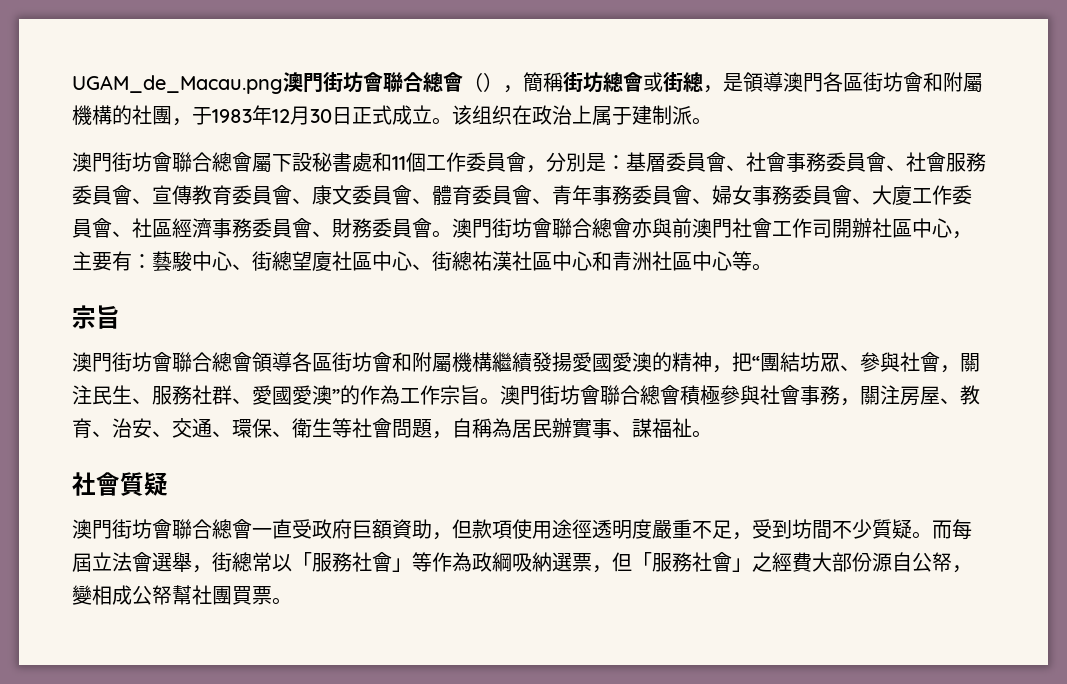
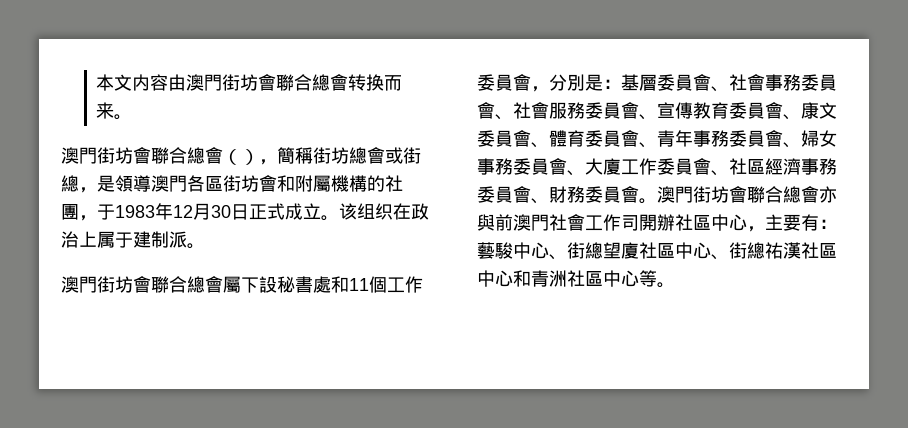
- UGAM_de_Macau.png澳門街坊會聯合總會（），簡稱街坊總會或街總，是領導澳門各區街坊會和附屬機構的社團，于1983年12月30日正式成立。
+ 本文内容由澳門街坊會聯合總會转换而来。
+ 澳門街坊會聯合總會（），簡稱街坊總會或街總，是領導澳門各區街坊會和附屬機構的社團，于1983年12月30日正式成立。
  澳門街坊會聯合總會亦與前澳門社會工作司開辦社區中心，主要有：藝駿中心、街總望廈社區中心、街總祐漢社區中心和青洲社區中心等。
- 宗旨
- 澳門街坊會聯合總會領導各區街坊會和附屬機構繼續發揚愛國愛澳的精神，把“團結坊眾、參與社會，關注民生、服務社群、愛國愛澳”的作為工作宗旨。澳門街坊會聯合總會積極參與社會事務，關注房屋、教育、治安、交通、環保、衛生等社會問題，自稱為居民辦實事、謀福祉。
- 社會質疑
- 澳門街坊會聯合總會一直受政府巨額資助，但款項使用途徑透明度嚴重不足，受到坊間不少質疑。而每屆立法會選舉，街總常以「服務社會」等作為政綱吸納選票，但「服務社會」之經費大部份源自公帑，變相成公帑幫社團買票。

